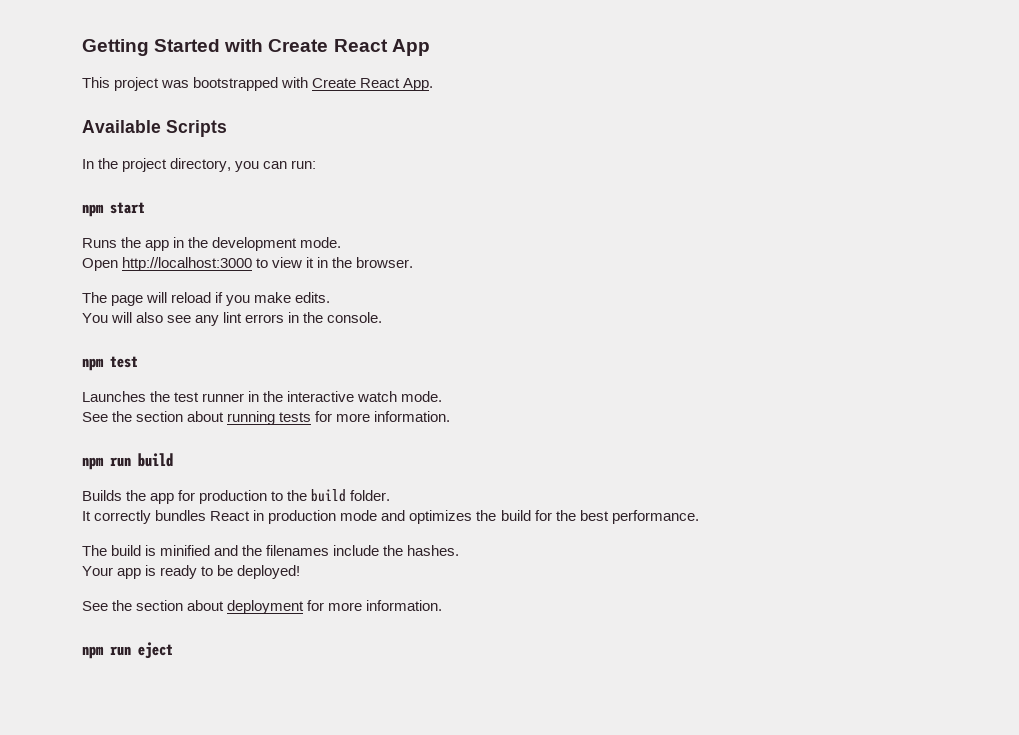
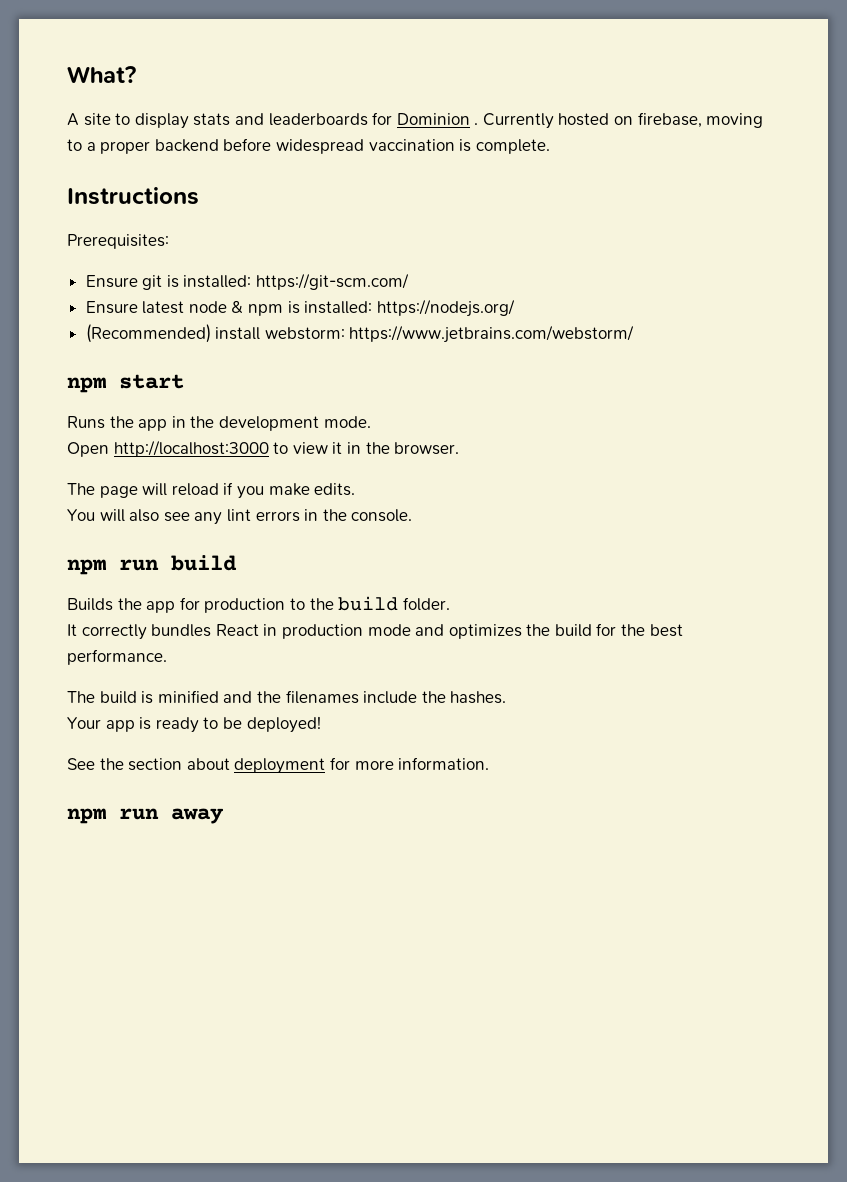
- Getting Started with Create React App
- This project was bootstrapped with Create React App.
- Available Scripts
- In the project directory, you can run:
+ What?
+ A site to display stats and leaderboards for Dominion . Currently hosted on firebase, moving to a proper backend before widespread vaccination is complete.
+ Instructions
+ Prerequisites:
+ Ensure git is installed: https://git-scm.com/
+ Ensure latest node & npm is installed: https://nodejs.org/
+ (Recommended) install webstorm: https://www.jetbrains.com/webstorm/
- npm test
- Launches the test runner in the interactive watch mode.
- See the section about running tests for more information.
- npm run eject
+ npm run away

